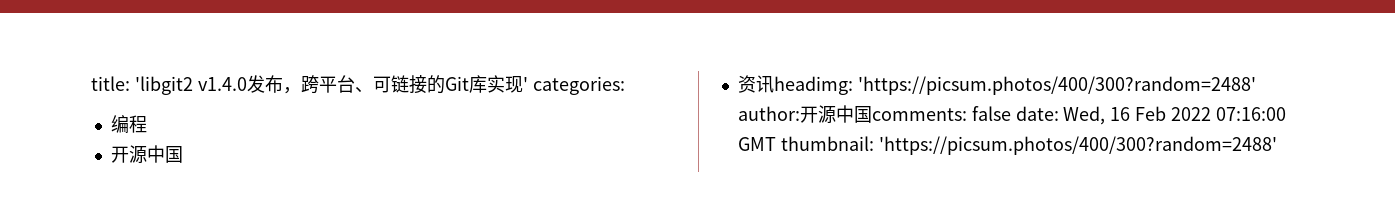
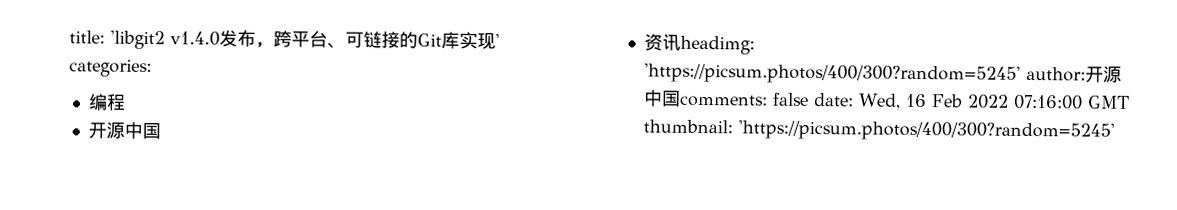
- 资讯headimg: 'https://picsum.photos/400/300?random=2488' author:开源中国comments: false date: Wed, 16 Feb 2022 07:16:00 GMT thumbnail: 'https://picsum.photos/400/300?random=2488'
+ 资讯headimg: 'https://picsum.photos/400/300?random=5245' author:开源中国comments: false date: Wed, 16 Feb 2022 07:16:00 GMT thumbnail: 'https://picsum.photos/400/300?random=5245'

